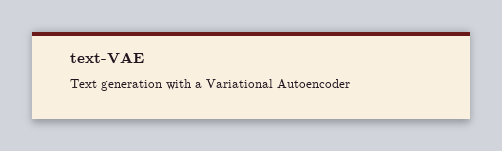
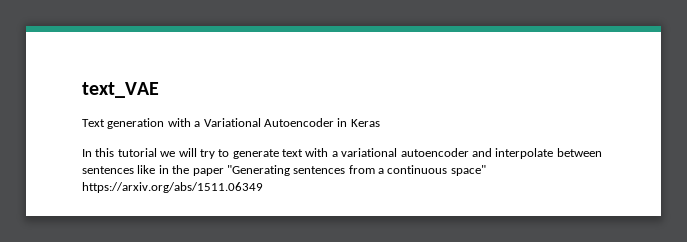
- text-VAE
+ text_VAE
- Text generation with a Variational Autoencoder
+ Text generation with a Variational Autoencoder in Keras
+ In this tutorial we will try to generate text with a variational autoencoder and interpolate between sentences like in the paper "Generating sentences from a continuous space" https://arxiv.org/abs/1511.06349

